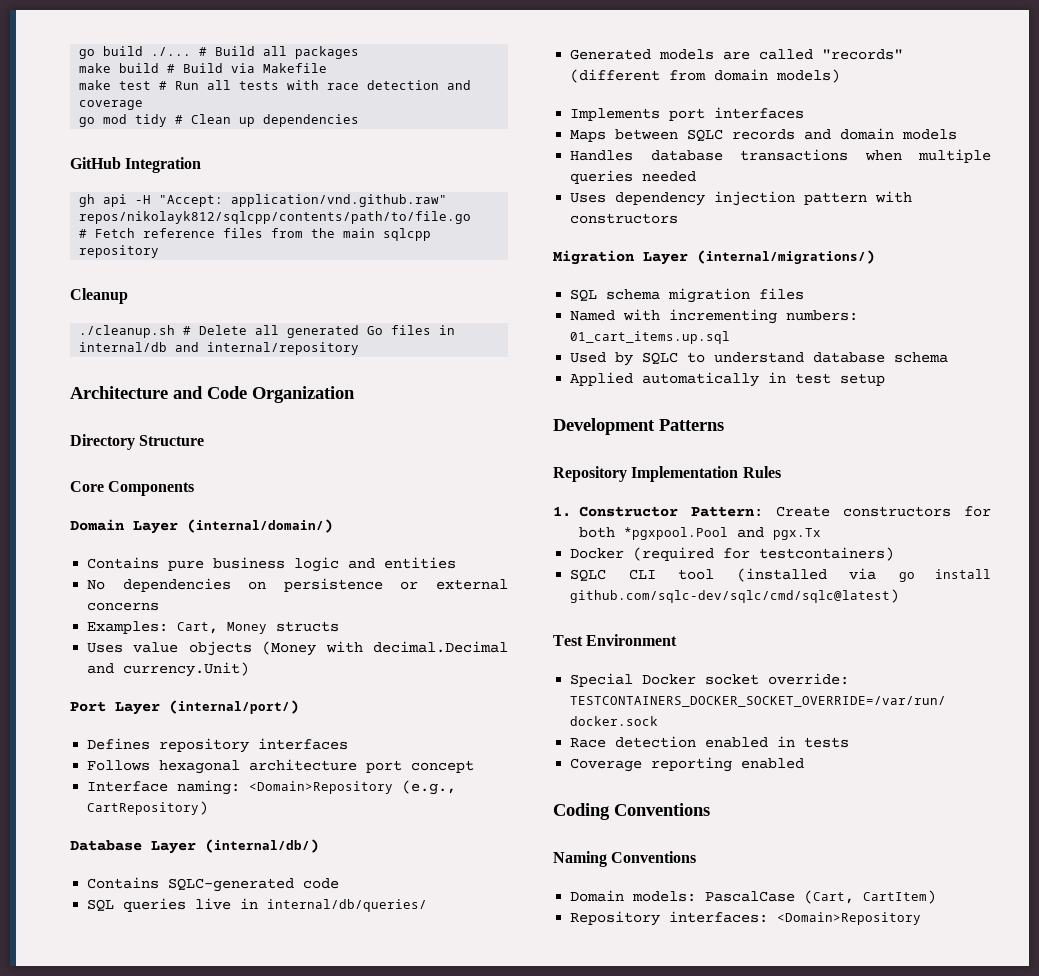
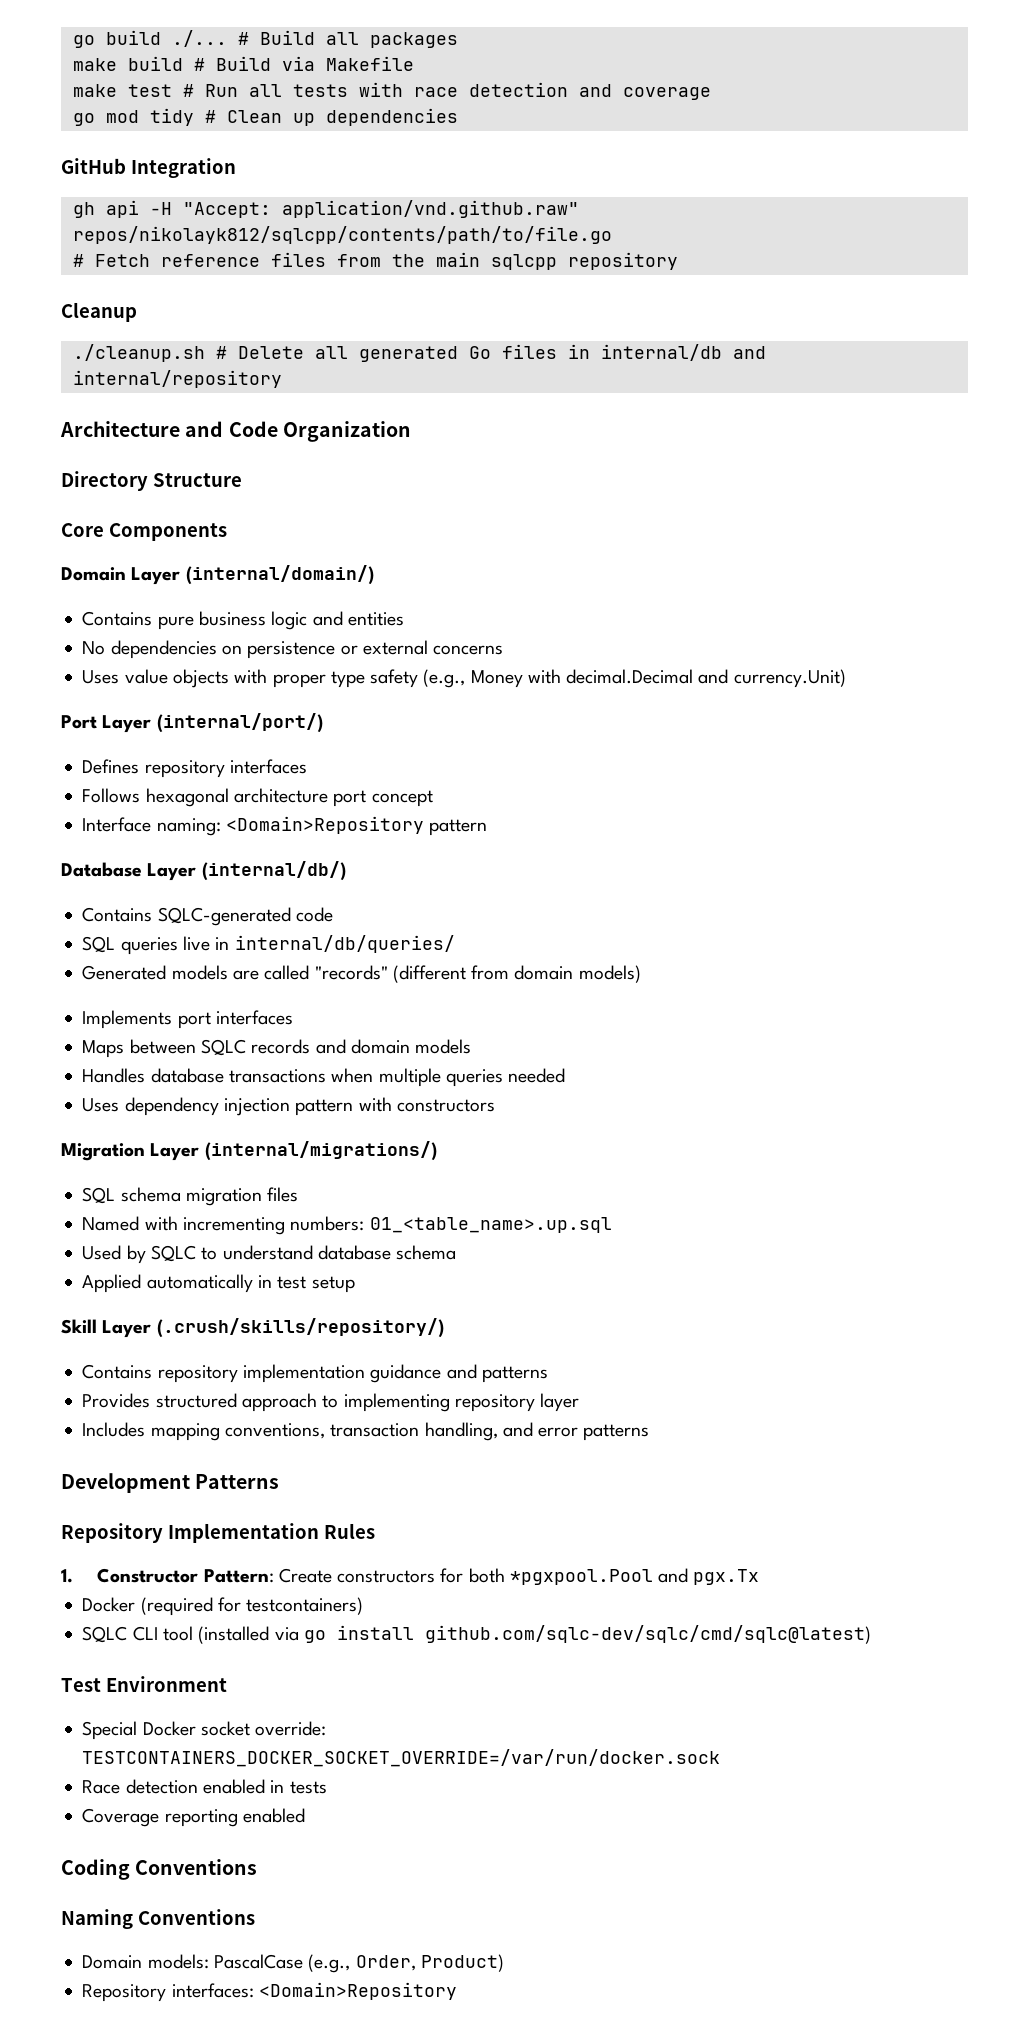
- Examples: Cart, Money structs
- Uses value objects (Money with decimal.Decimal and currency.Unit)
+ Uses value objects with proper type safety (e.g., Money with decimal.Decimal and currency.Unit)
- Interface naming: <Domain>Repository (e.g., CartRepository)
+ Interface naming: <Domain>Repository pattern
- Named with incrementing numbers: 01_cart_items.up.sql
+ Named with incrementing numbers: 01_<table_name>.up.sql
+ Skill Layer (.crush/skills/repository/)
+ Contains repository implementation guidance and patterns
+ Provides structured approach to implementing repository layer
+ Includes mapping conventions, transaction handling, and error patterns
- Domain models: PascalCase (Cart, CartItem)
+ Domain models: PascalCase (e.g., Order, Product)

